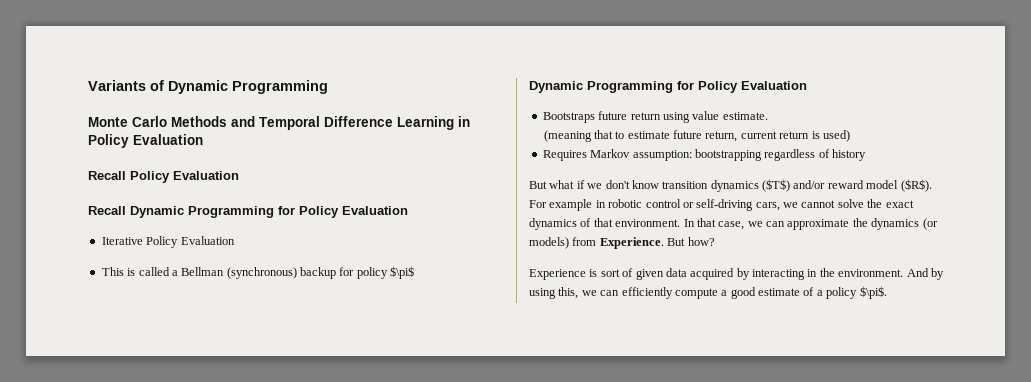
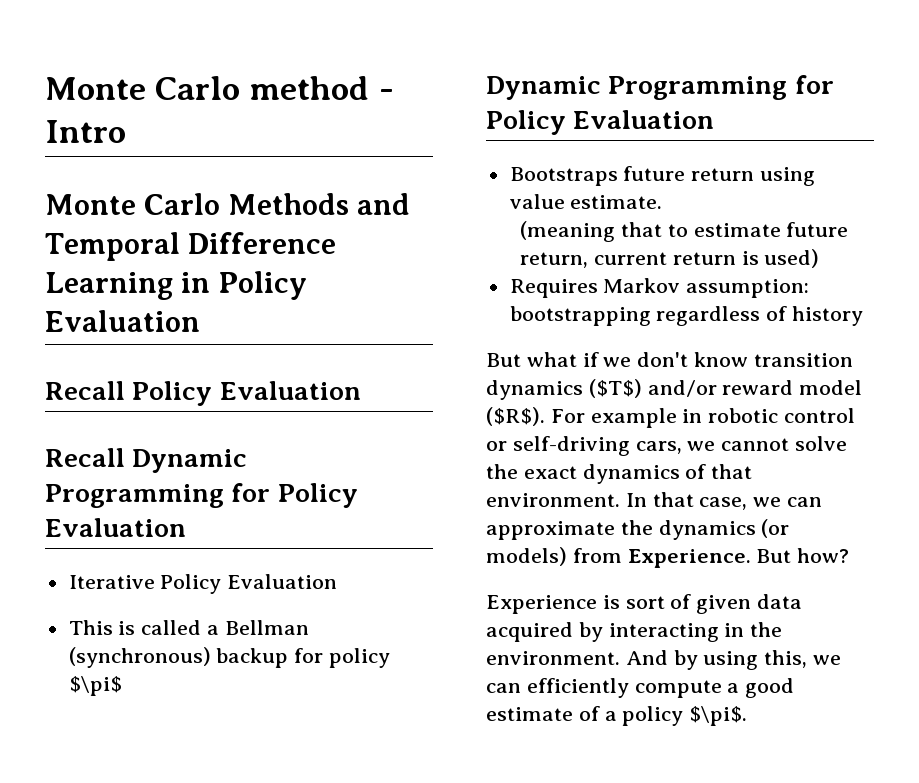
- Variants of Dynamic Programming
+ Monte Carlo method - Intro

